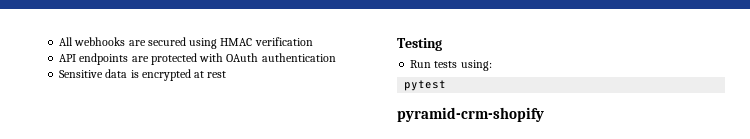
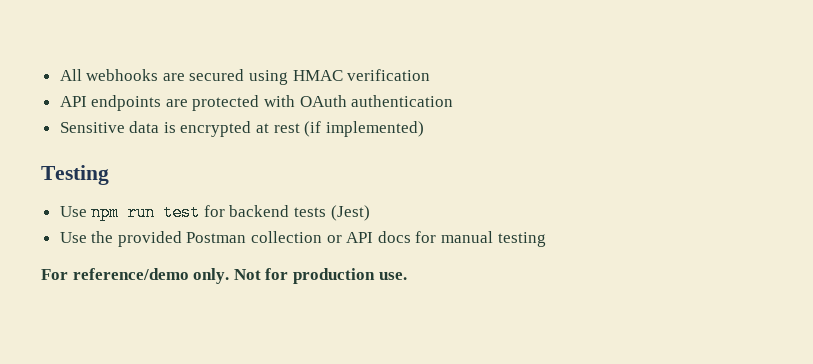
- Sensitive data is encrypted at rest
+ Sensitive data is encrypted at rest (if implemented)
- Run tests using:
- pytest
- pyramid-crm-shopify
+ Use npm run test for backend tests (Jest)
+ Use the provided Postman collection or API docs for manual testing
+ For reference/demo only. Not for production use.

